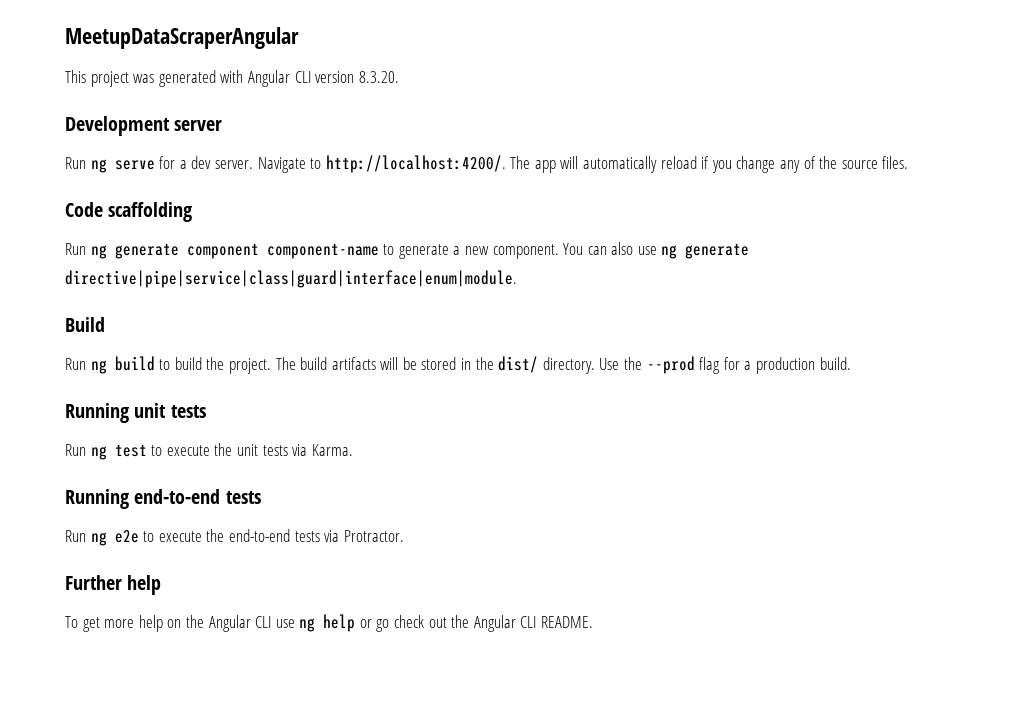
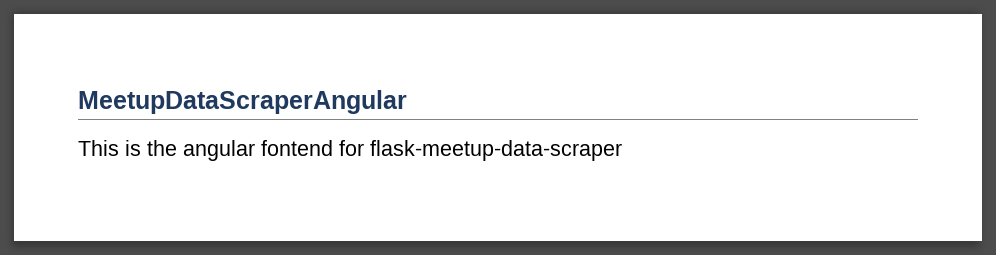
- This project was generated with Angular CLI version 8.3.20.
- Development server
- Run ng serve for a dev server. Navigate to http://localhost:4200/. The app will automatically reload if you change any of the source files.
- Code scaffolding
- Run ng generate component component-name to generate a new component. You can also use ng generate directive|pipe|service|class|guard|interface|enum|module.
- Build
- Run ng build to build the project. The build artifacts will be stored in the dist/ directory. Use the --prod flag for a production build.
- Running unit tests
- Run ng test to execute the unit tests via Karma.
- Running end-to-end tests
- Run ng e2e to execute the end-to-end tests via Protractor.
- Further help
- To get more help on the Angular CLI use ng help or go check out the Angular CLI README.
+ This is the angular fontend for flask-meetup-data-scraper

